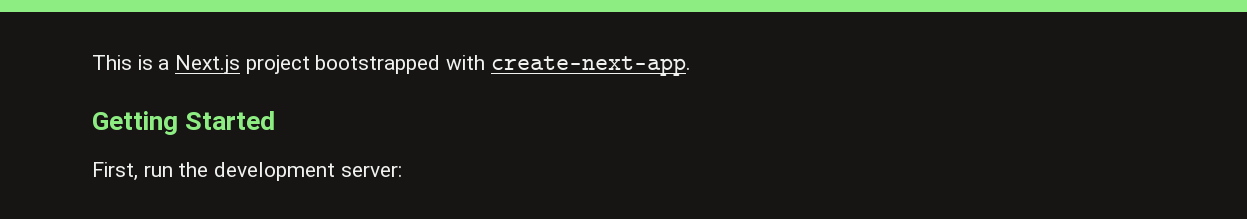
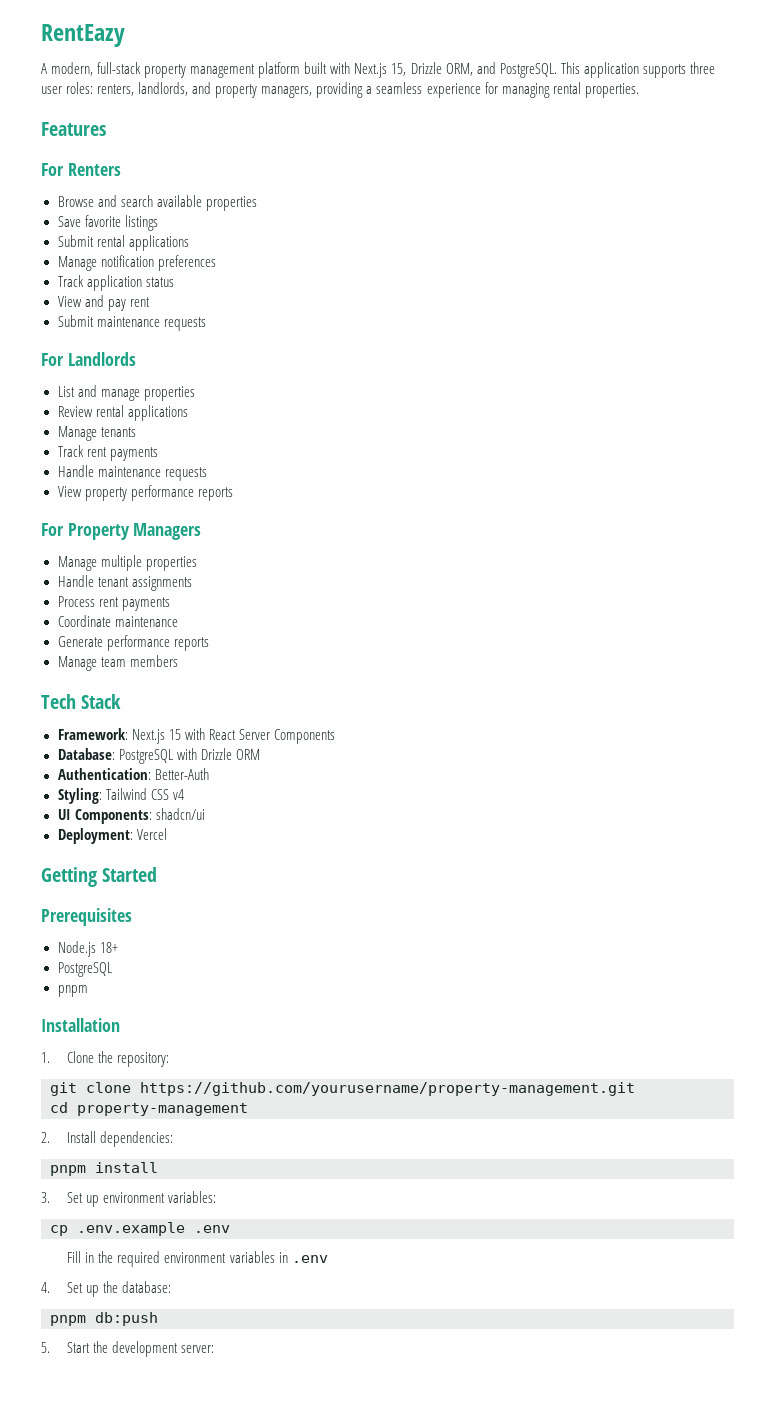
- This is a Next.js project bootstrapped with create-next-app.
+ RentEazy
+ A modern, full-stack property management platform built with Next.js 15, Drizzle ORM, and PostgreSQL. This application supports three user roles: renters, landlords, and property managers, providing a seamless experience for managing rental properties.
+ Features
+ For Renters
+ Browse and search available properties
+ Save favorite listings
+ Submit rental applications
+ Manage notification preferences
+ Track application status
+ View and pay rent
+ Submit maintenance requests
+ For Landlords
+ List and manage properties
+ Review rental applications
+ Manage tenants
+ Track rent payments
+ Handle maintenance requests
+ View property performance reports
+ For Property Managers
+ Manage multiple properties
+ Handle tenant assignments
+ Process rent payments
+ Coordinate maintenance
+ Generate performance reports
+ Manage team members
+ Tech Stack
+ Framework: Next.js 15 with React Server Components
+ Database: PostgreSQL with Drizzle ORM
+ Authentication: Better-Auth
+ Styling: Tailwind CSS v4
+ UI Components: shadcn/ui
+ Deployment: Vercel
  Getting Started
- First, run the development server:
+ Prerequisites
+ Node.js 18+
+ PostgreSQL
+ pnpm
+ Installation
+ 1. Clone the repository:
+ git clone https://github.com/yourusername/property-management.git
+ cd property-management
+ 2. Install dependencies:
+ pnpm install
+ 3. Set up environment variables:
+ cp .env.example .env
+ Fill in the required environment variables in .env
+ 4. Set up the database:
+ pnpm db:push
+ 5. Start the development server:

